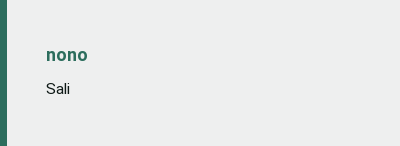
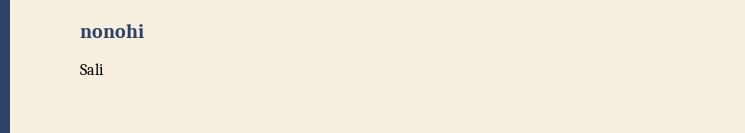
- nono
+ nonohi

